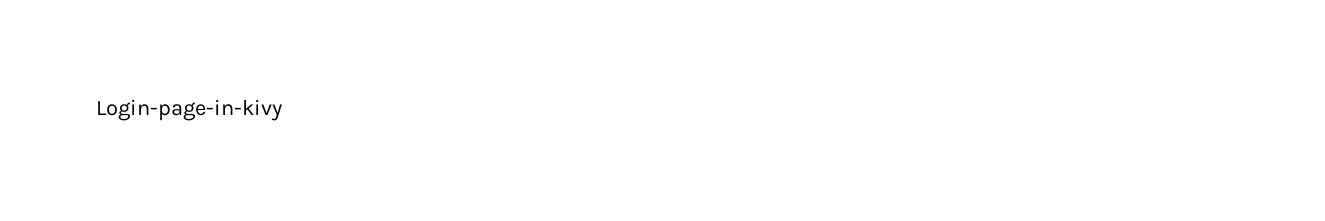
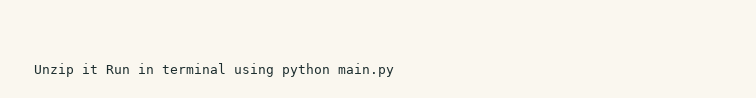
- Login-page-in-kivy
+ Unzip it Run in terminal using python main.py

